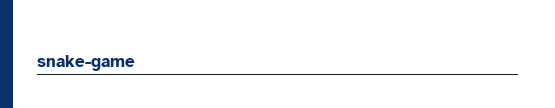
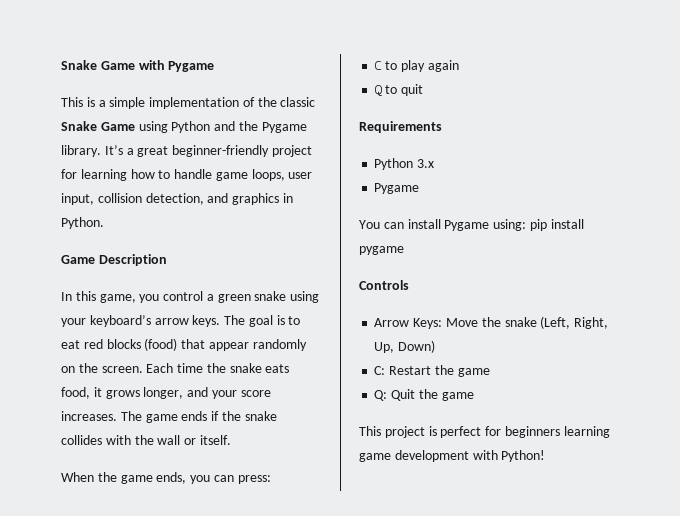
- snake-game
+ Snake Game with Pygame
+ This is a simple implementation of the classic Snake Game using Python and the Pygame library. It’s a great beginner-friendly project for learning how to handle game loops, user input, collision detection, and graphics in Python.
+ Game Description
+ In this game, you control a green snake using your keyboard’s arrow keys. The goal is to eat red blocks (food) that appear randomly on the screen. Each time the snake eats food, it grows longer, and your score increases. The game ends if the snake collides with the wall or itself.
+ When the game ends, you can press:
+ C to play again
+ Q to quit
+ Requirements
+ Python 3.x
+ Pygame
+ You can install Pygame using: pip install pygame
+ Controls
+ Arrow Keys: Move the snake (Left, Right, Up, Down)
+ C: Restart the game
+ Q: Quit the game
+ This project is perfect for beginners learning game development with Python!

